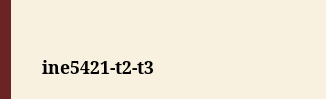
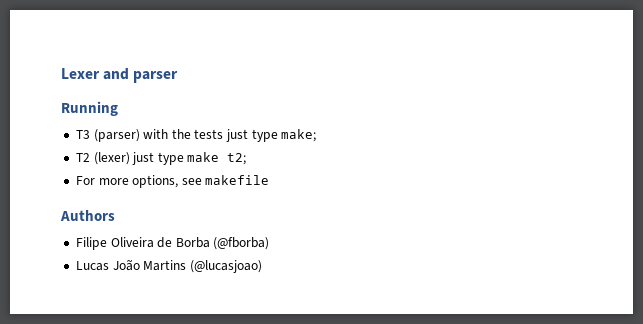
- ine5421-t2-t3
+ Lexer and parser
+ Running
+ T3 (parser) with the tests just type make;
+ T2 (lexer) just type make t2;
+ For more options, see makefile
+ Authors
+ Filipe Oliveira de Borba (@fborba)
+ Lucas João Martins (@lucasjoao)

